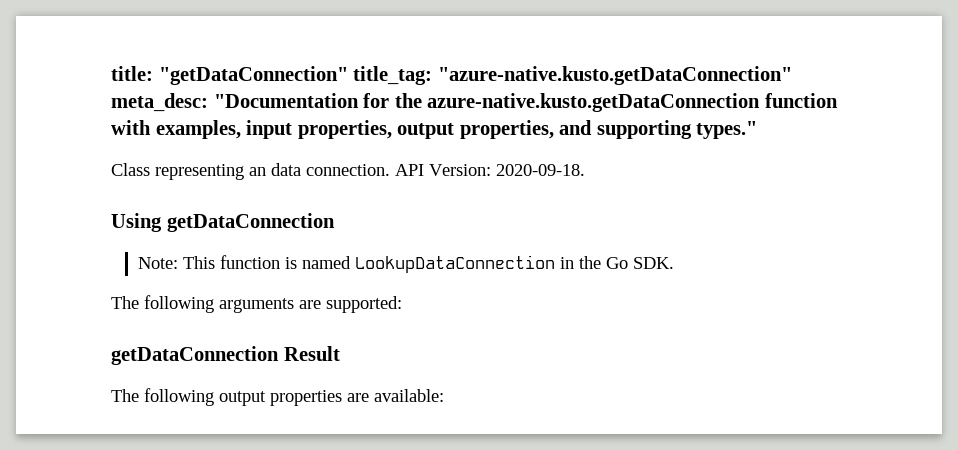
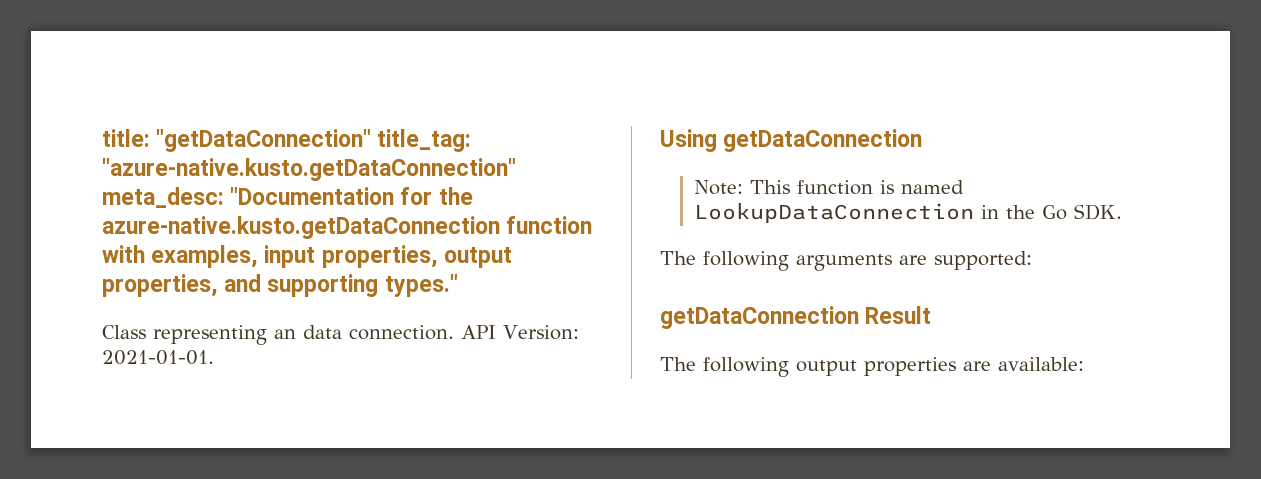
- API Version: 2020-09-18.
+ API Version: 2021-01-01.

